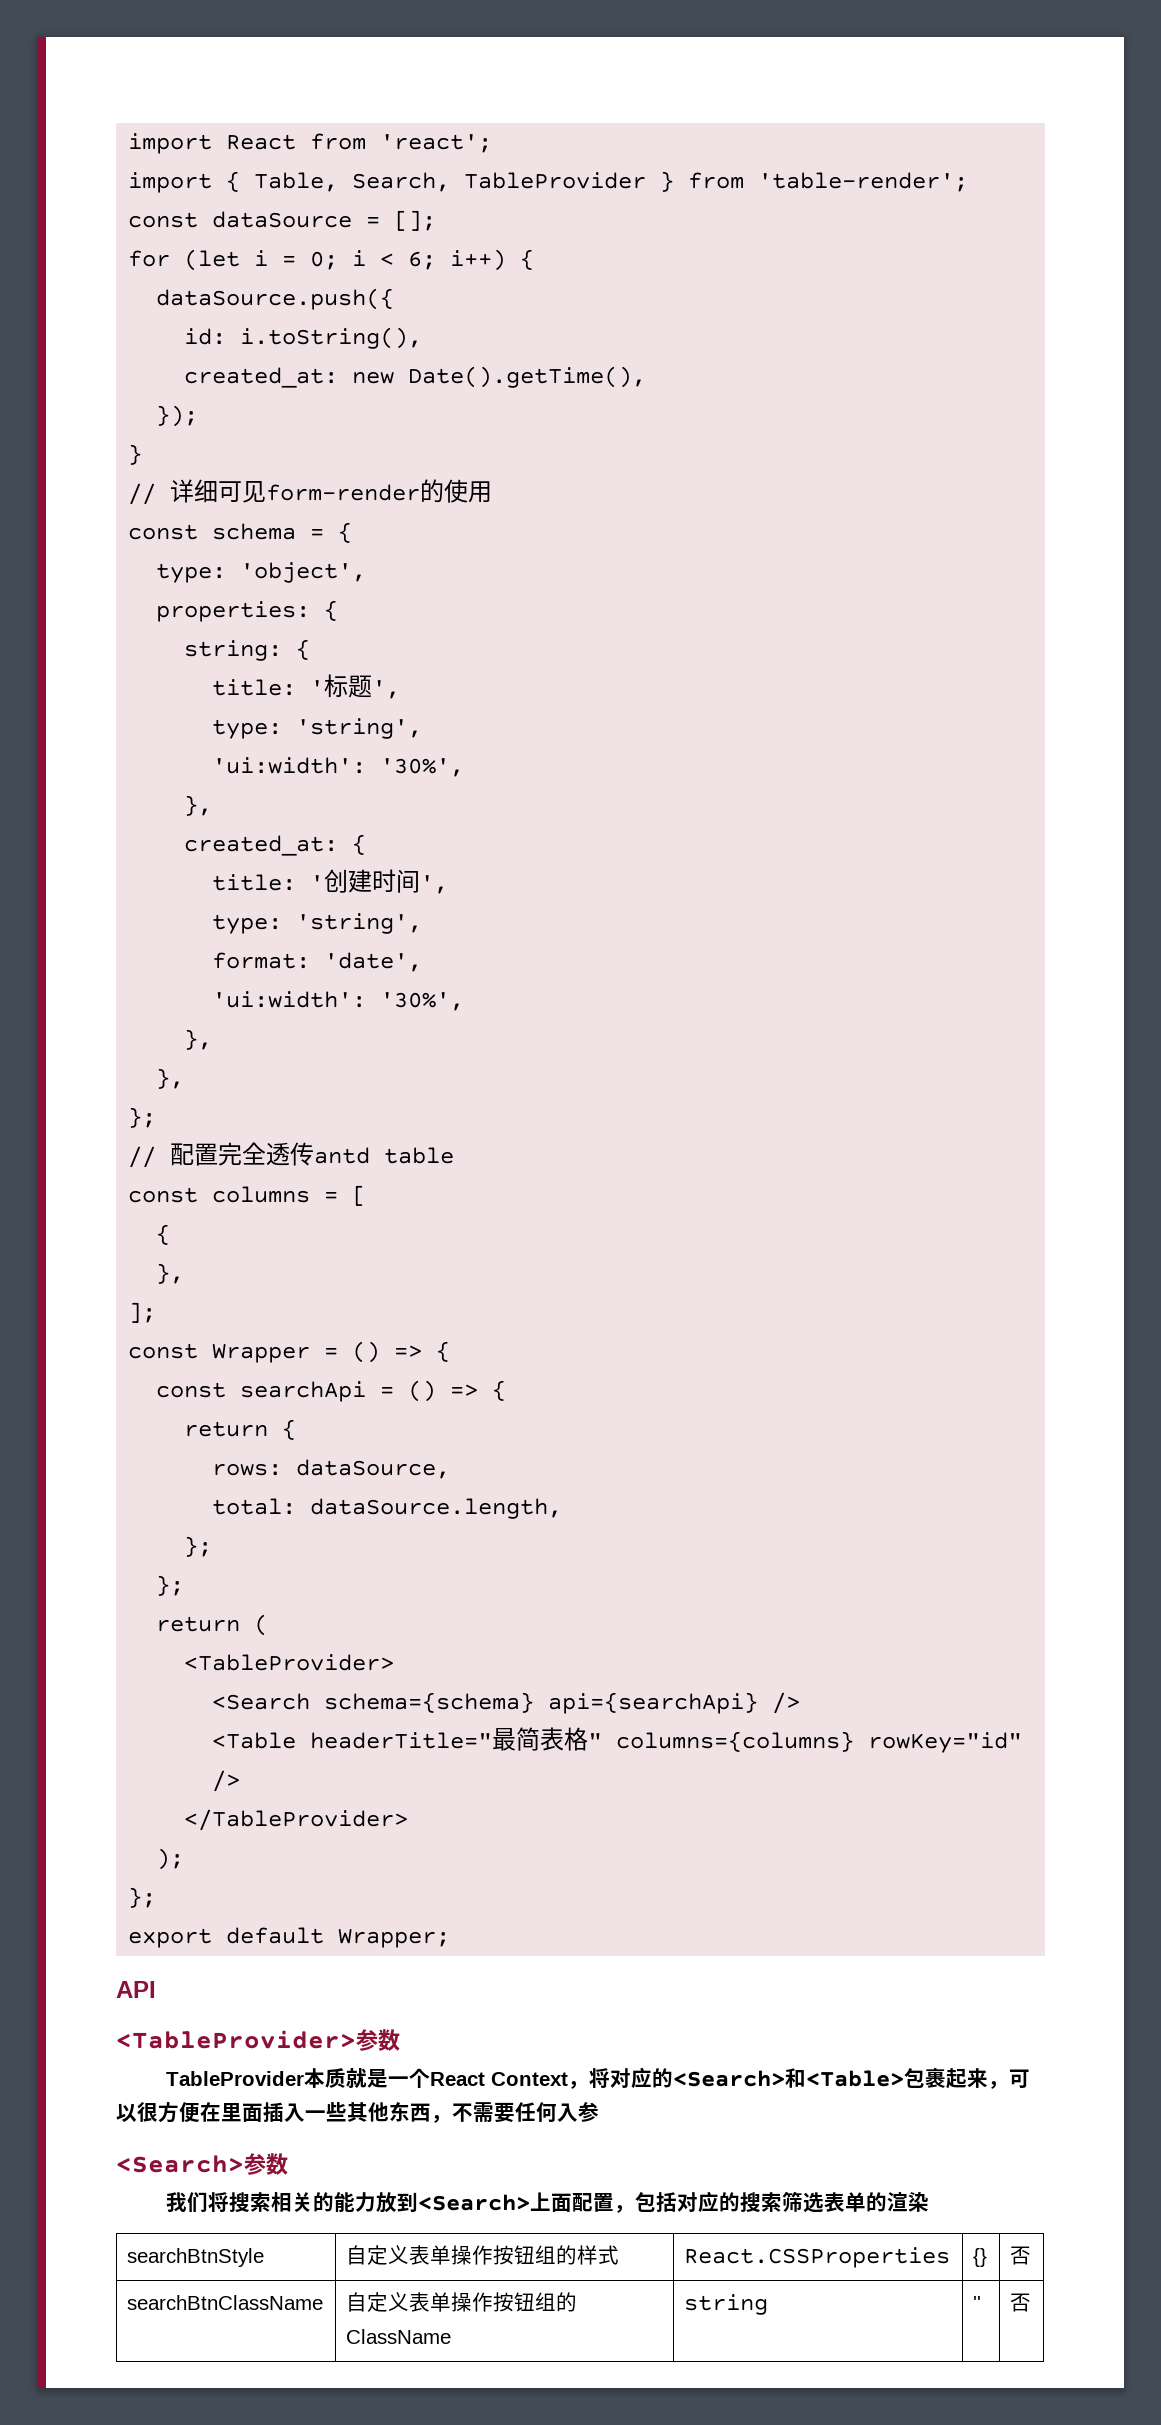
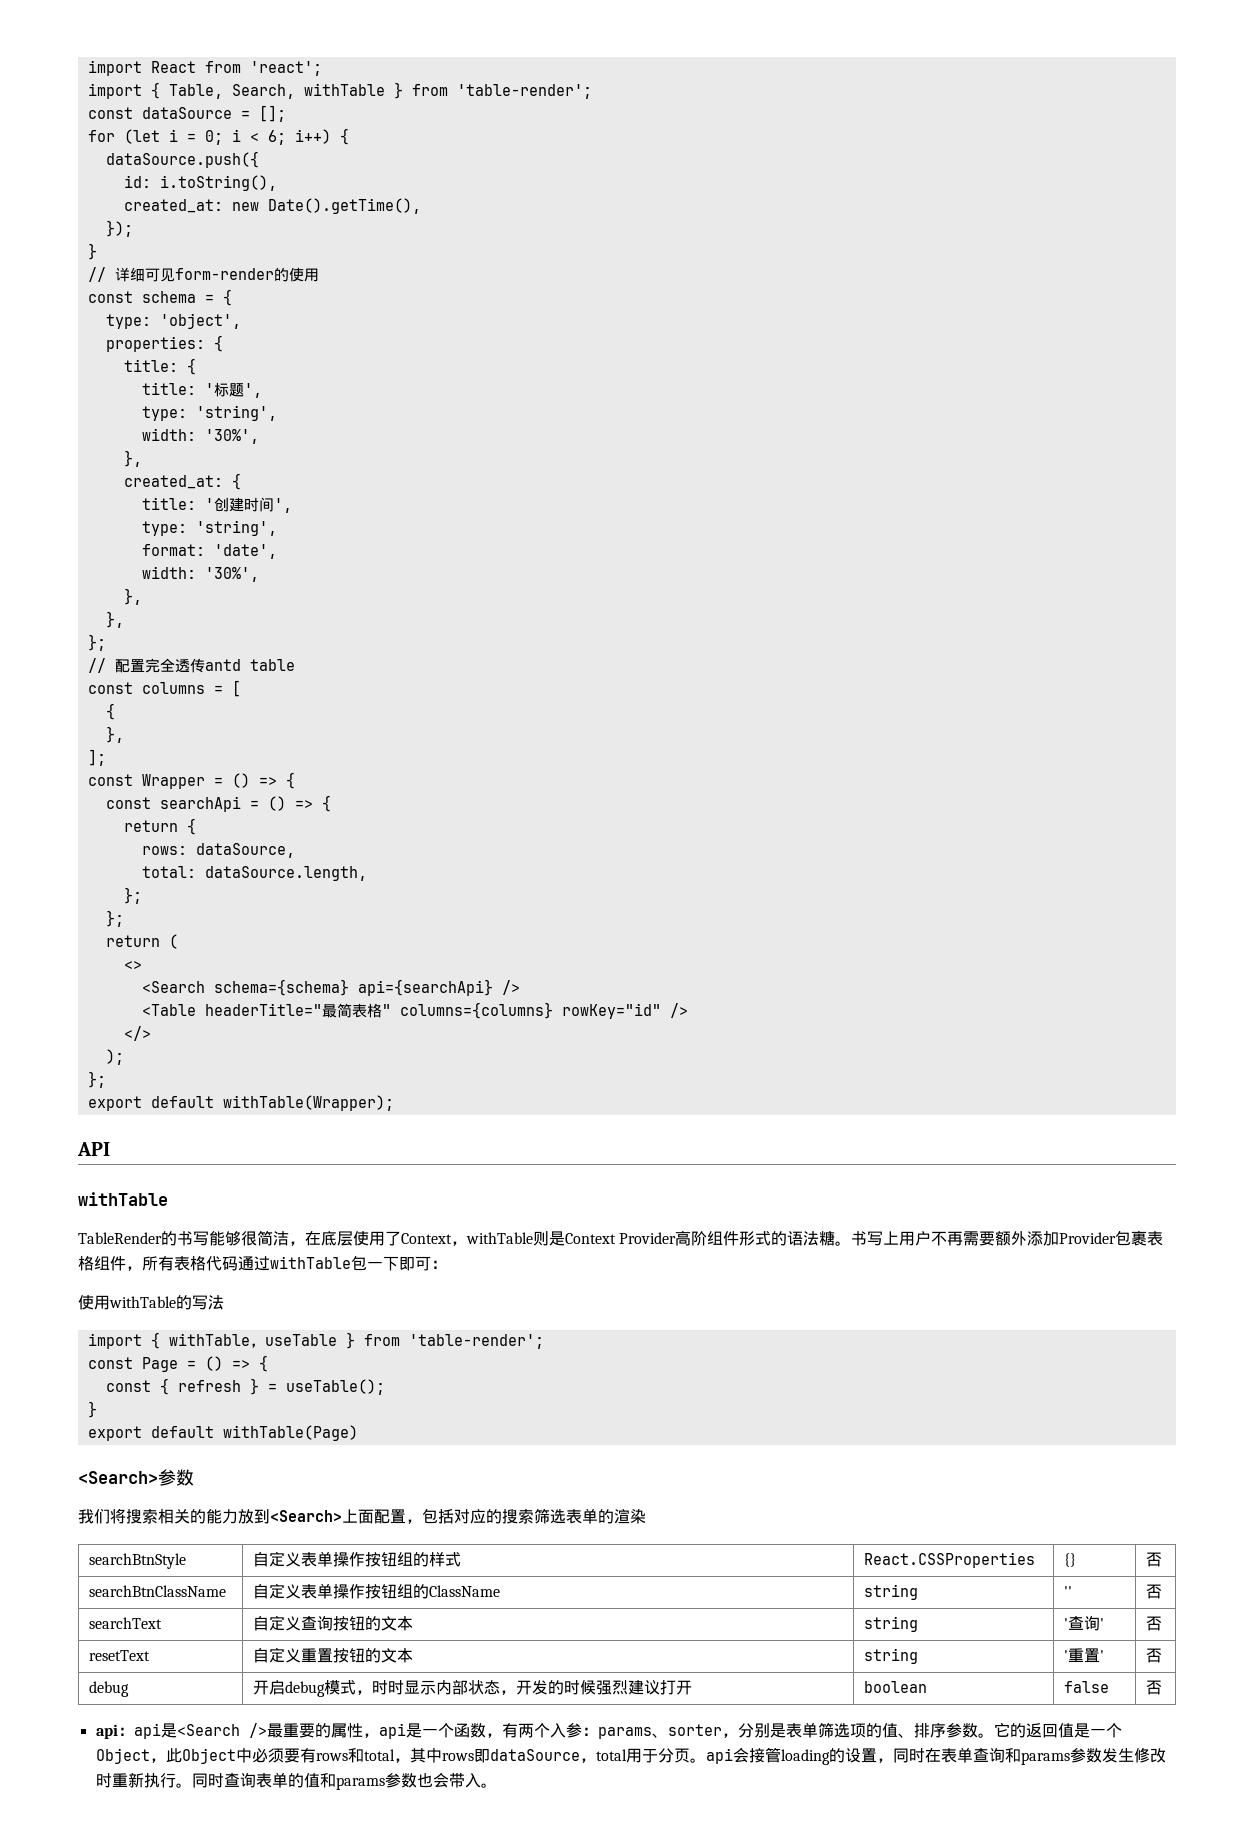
- import { Table, Search, TableProvider } from 'table-render';
+ import { Table, Search, withTable } from 'table-render';
- string: {
+ title: {
  title: '标题',
  type: 'string',
- 'ui:width': '30%',
+ width: '30%',
  format: 'date',
- 'ui:width': '30%',
+ width: '30%',
  return (
- <TableProvider>
+ <>
- </TableProvider>
+ </>
- export default Wrapper;
+ export default withTable(Wrapper);
  API
- <TableProvider>参数
- TableProvider本质就是一个React Context，将对应的<Search>和<Table>包裹起来，可以很方便在里面插入一些其他东西，不需要任何入参
+ withTable
+ TableRender的书写能够很简洁，在底层使用了Context，withTable则是Context Provider高阶组件形式的语法糖。书写上用户不再需要额外添加Provider包裹表格组件，所有表格代码通过withTable包一下即可：
+ 使用withTable的写法
+ import { withTable，useTable } from 'table-render';
+ const Page = () => {
+ const { refresh } = useTable();
+ }
+ export default withTable(Page)
+ searchText | 自定义查询按钮的文本 | string | '查询' | 否
+ resetText | 自定义重置按钮的文本 | string | '重置' | 否
+ debug | 开启debug模式，时时显示内部状态，开发的时候强烈建议打开 | boolean | false | 否
+ api：api是<Search />最重要的属性，api是一个函数，有两个入参：params、sorter，分别是表单筛选项的值、排序参数。它的返回值是一个Object，此Object中必须要有rows和total，其中rows即dataSource，total用于分页。api会接管loading的设置，同时在表单查询和params参数发生修改时重新执行。同时查询表单的值和params参数也会带入。

